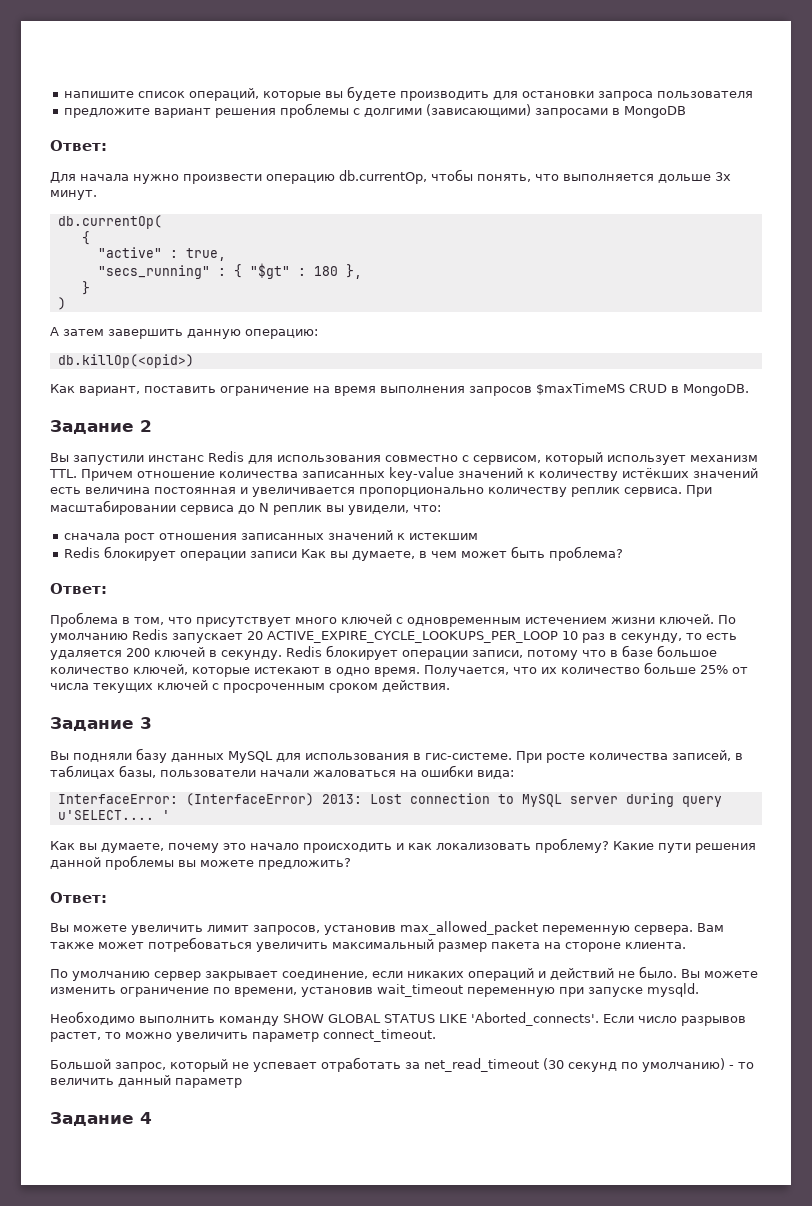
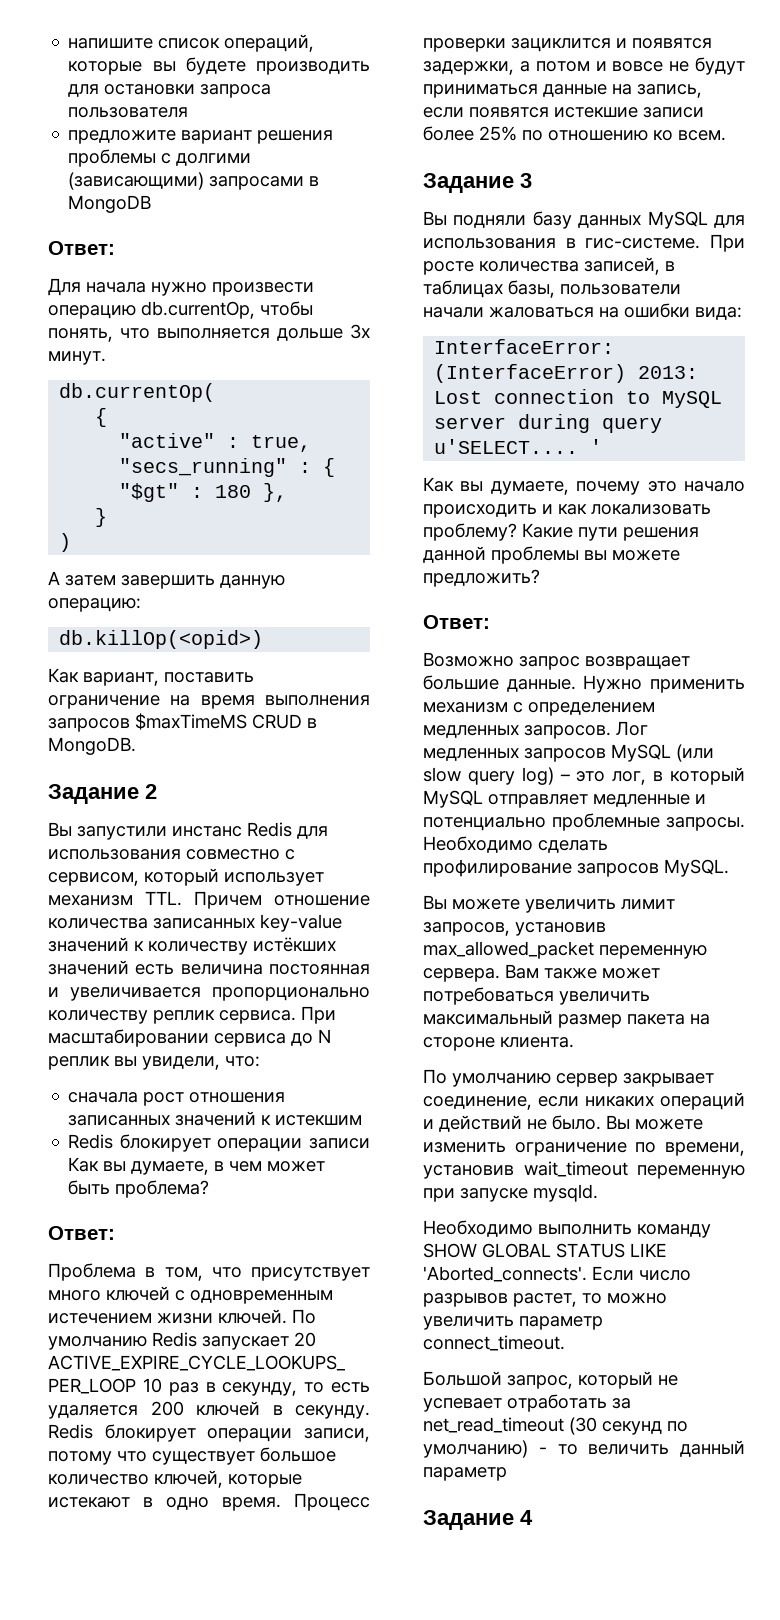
- Redis блокирует операции записи, потому что в базе большое количество ключей, которые истекают в одно время.
+ Redis блокирует операции записи, потому что существует большое количество ключей, которые истекают в одно время.
- Получается, что их количество больше 25% от числа текущих ключей с просроченным сроком действия.
+ Процесс проверки зациклится и появятся задержки, а потом и вовсе не будут приниматься данные на запись, если появятся истекшие записи более 25% по отношению ко всем.
+ Возможно запрос возвращает большие данные. Нужно применить механизм с определением медленных запросов. Лог медленных запросов MySQL (или slow query log) – это лог, в который MySQL отправляет медленные и потенциально проблемные запросы. Необходимо сделать профилирование запросов MySQL.

